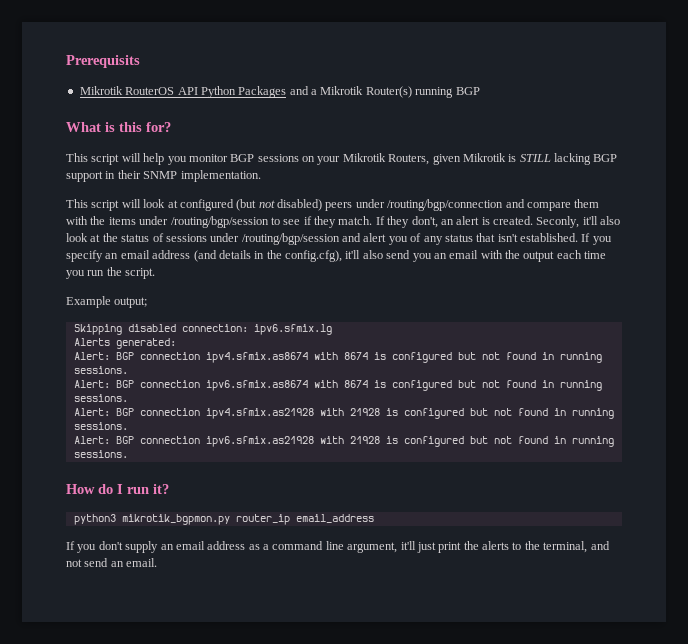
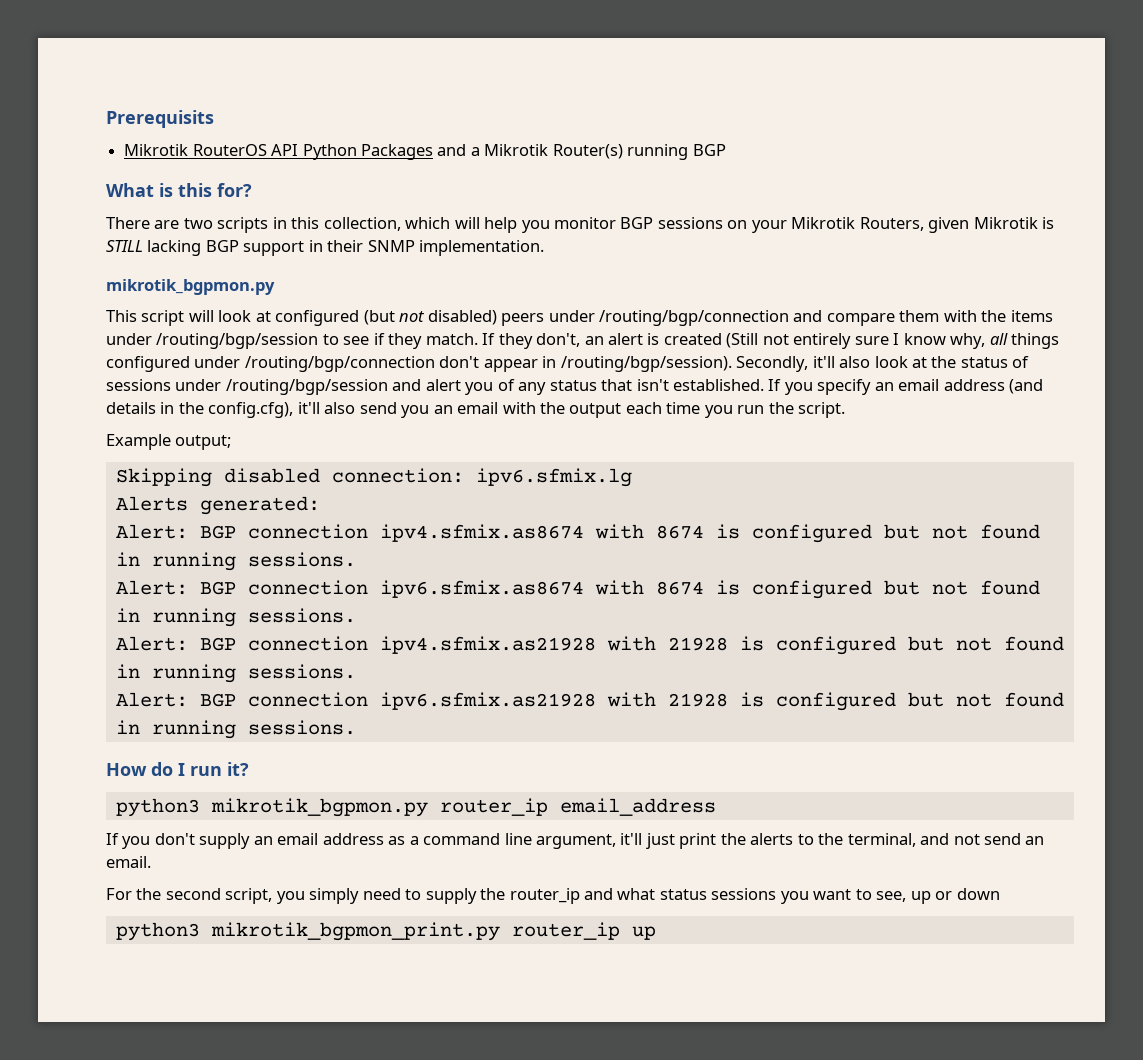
- This script will help you monitor BGP sessions on your Mikrotik Routers, given Mikrotik is STILL lacking BGP support in their SNMP implementation.
+ There are two scripts in this collection, which will help you monitor BGP sessions on your Mikrotik Routers, given Mikrotik is STILL lacking BGP support in their SNMP implementation.
+ mikrotik_bgpmon.py
- If they don't, an alert is created. Seconly, it'll also look at the status of sessions under /routing/bgp/session and alert you of any status that isn't established.
+ If they don't, an alert is created (Still not entirely sure I know why, all things configured under /routing/bgp/connection don't appear in /routing/bgp/session). Secondly, it'll also look at the status of sessions under /routing/bgp/session and alert you of any status that isn't established.
+ For the second script, you simply need to supply the router_ip and what status sessions you want to see, up or down
+ python3 mikrotik_bgpmon_print.py router_ip up

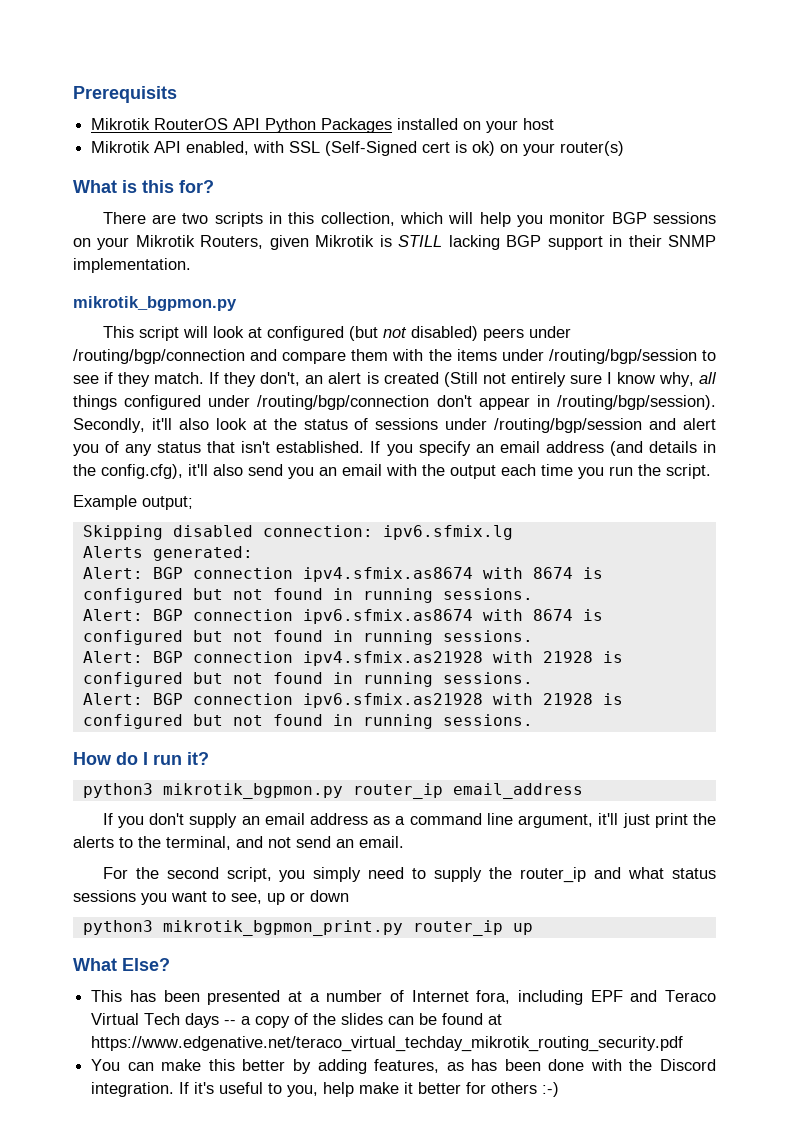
- Mikrotik RouterOS API Python Packages and a Mikrotik Router(s) running BGP
+ Mikrotik RouterOS API Python Packages installed on your host
+ Mikrotik API enabled, with SSL (Self-Signed cert is ok) on your router(s)
+ What Else?
+ This has been presented at a number of Internet fora, including EPF and Teraco Virtual Tech days -- a copy of the slides can be found at https://www.edgenative.net/teraco_virtual_techday_mikrotik_routing_security.pdf
+ You can make this better by adding features, as has been done with the Discord integration. If it's useful to you, help make it better for others :-)

